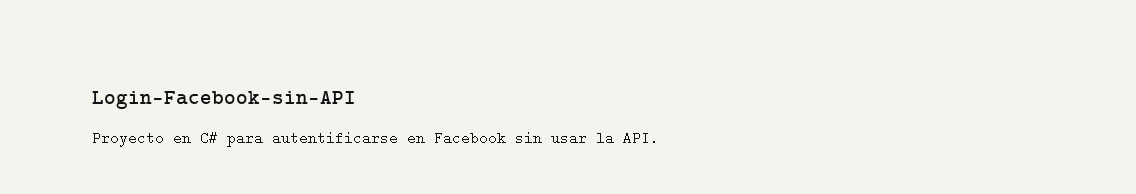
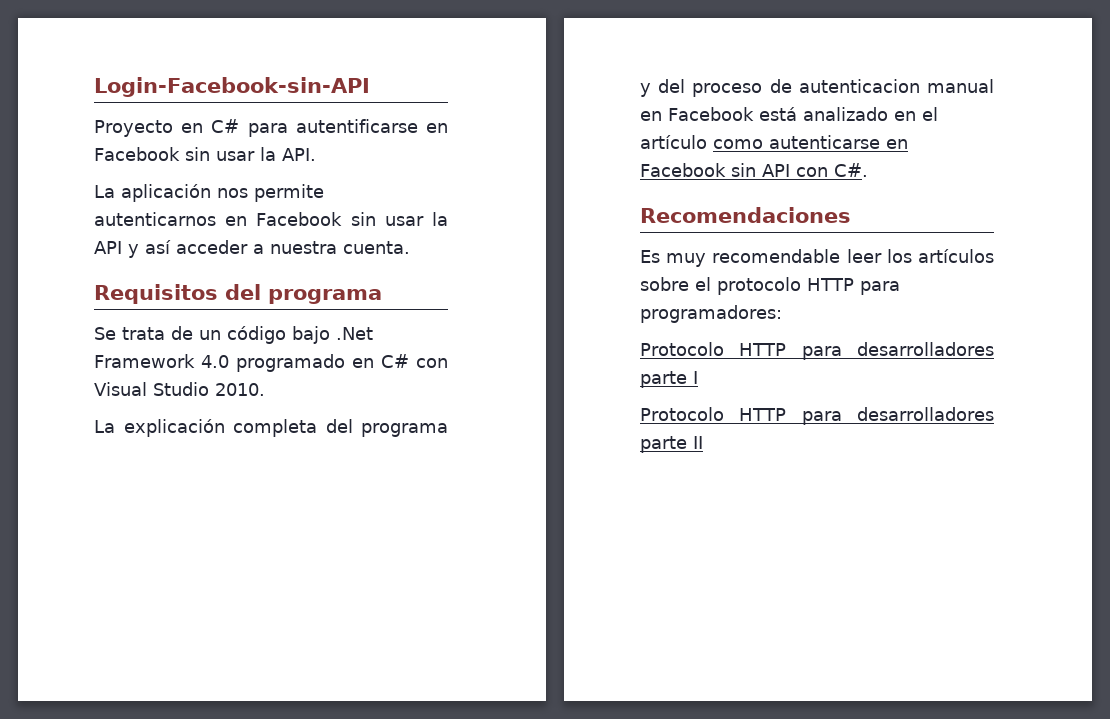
+ La aplicación nos permite autenticarnos en Facebook sin usar la API y así acceder a nuestra cuenta.
+ Requisitos del programa
+ Se trata de un código bajo .Net Framework 4.0 programado en C# con Visual Studio 2010.
+ La explicación completa del programa y del proceso de autenticacion manual en Facebook está analizado en el artículo como autenticarse en Facebook sin API con C#.
+ Recomendaciones
+ Es muy recomendable leer los artículos sobre el protocolo HTTP para programadores:
+ Protocolo HTTP para desarrolladores parte I
+ Protocolo HTTP para desarrolladores parte II

